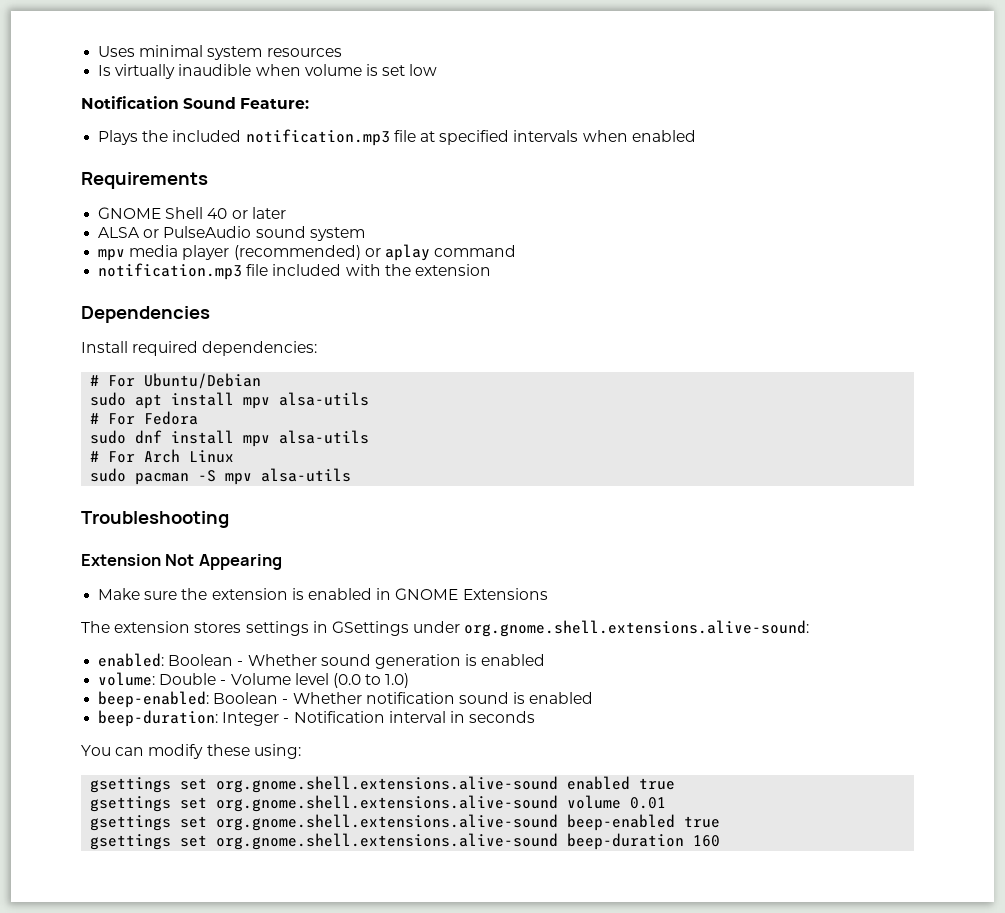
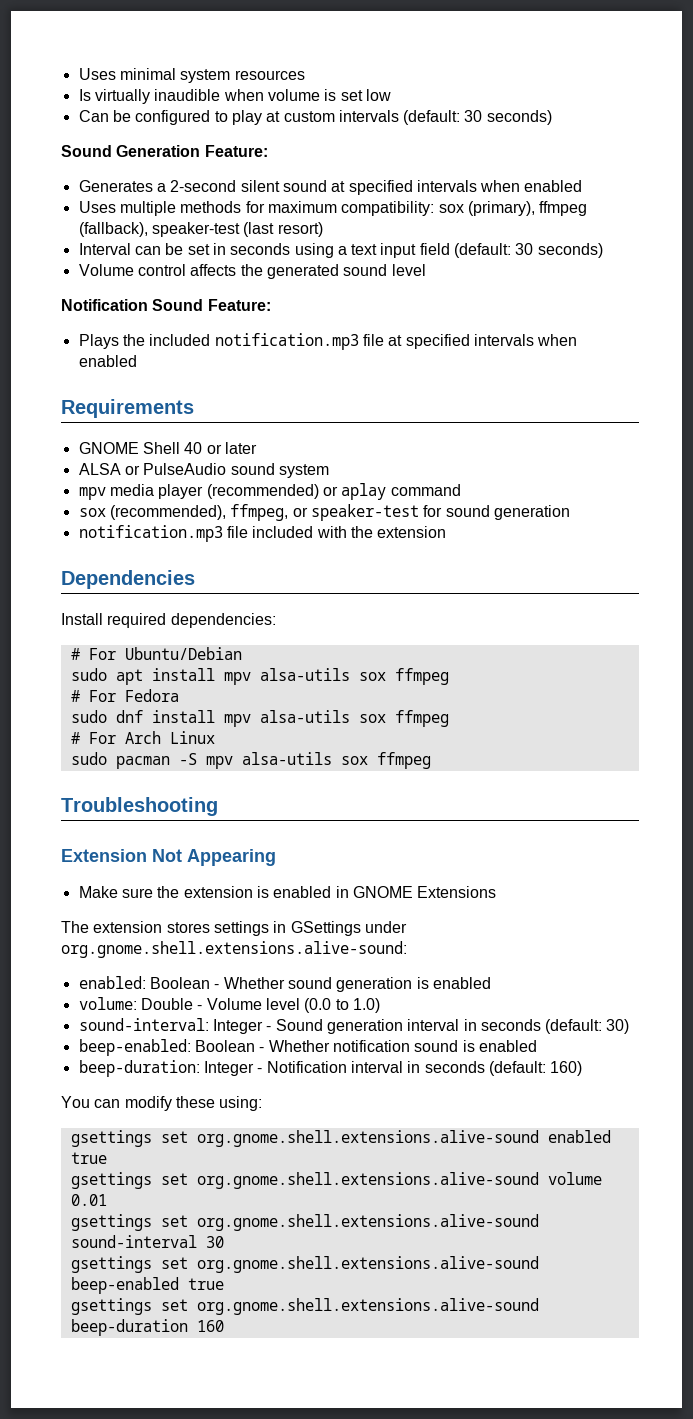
+ Can be configured to play at custom intervals (default: 30 seconds)
+ Sound Generation Feature:
+ Generates a 2-second silent sound at specified intervals when enabled
+ Uses multiple methods for maximum compatibility: sox (primary), ffmpeg (fallback), speaker-test (last resort)
+ Interval can be set in seconds using a text input field (default: 30 seconds)
+ Volume control affects the generated sound level
+ sox (recommended), ffmpeg, or speaker-test for sound generation
- sudo apt install mpv alsa-utils
+ sudo apt install mpv alsa-utils sox ffmpeg
- sudo dnf install mpv alsa-utils
+ sudo dnf install mpv alsa-utils sox ffmpeg
- sudo pacman -S mpv alsa-utils
+ sudo pacman -S mpv alsa-utils sox ffmpeg
+ sound-interval: Integer - Sound generation interval in seconds (default: 30)
- beep-duration: Integer - Notification interval in seconds
+ beep-duration: Integer - Notification interval in seconds (default: 160)
+ gsettings set org.gnome.shell.extensions.alive-sound sound-interval 30

